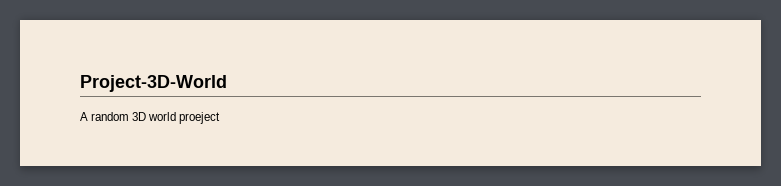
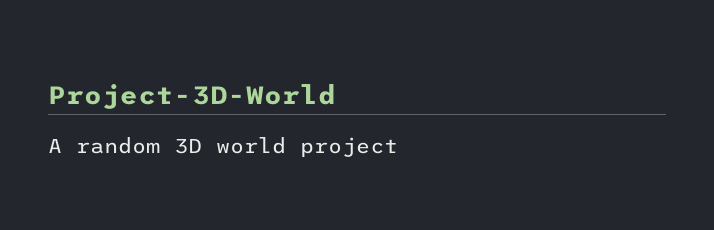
- A random 3D world proeject
+ A random 3D world project

